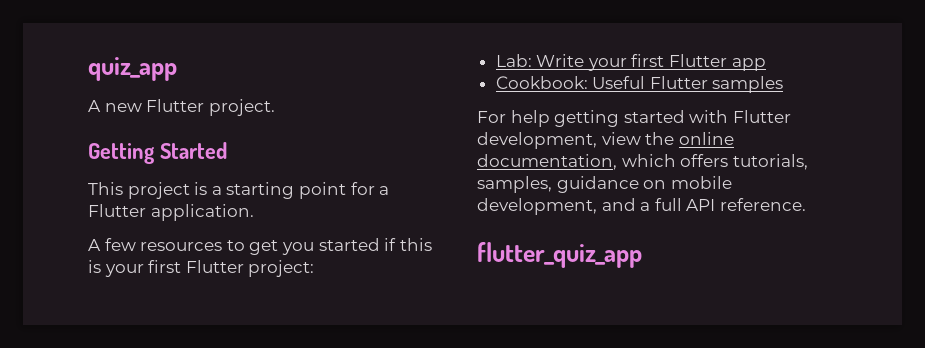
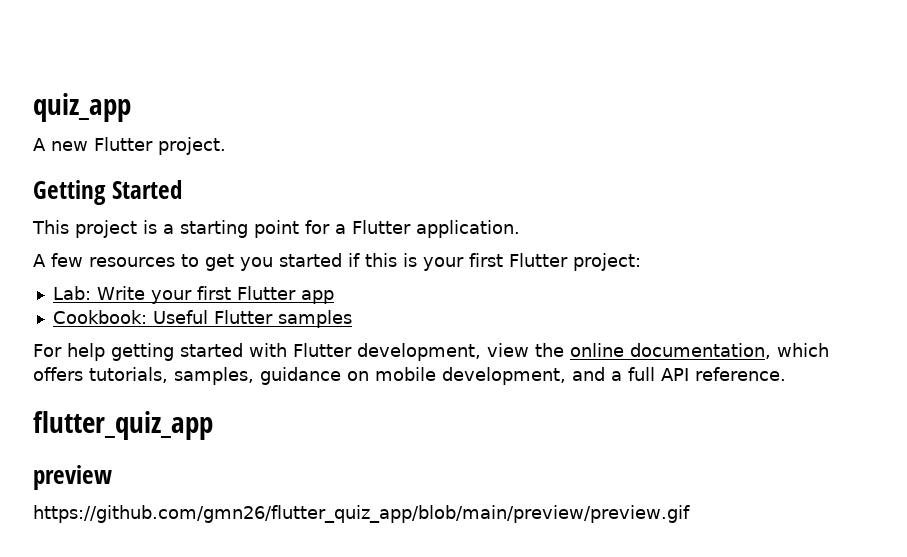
+ preview
+ https://github.com/gmn26/flutter_quiz_app/blob/main/preview/preview.gif

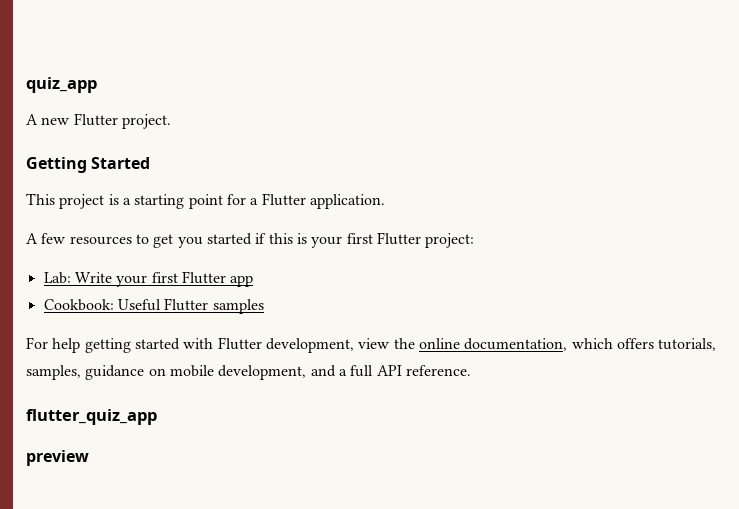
- https://github.com/gmn26/flutter_quiz_app/blob/main/preview/preview.gif

